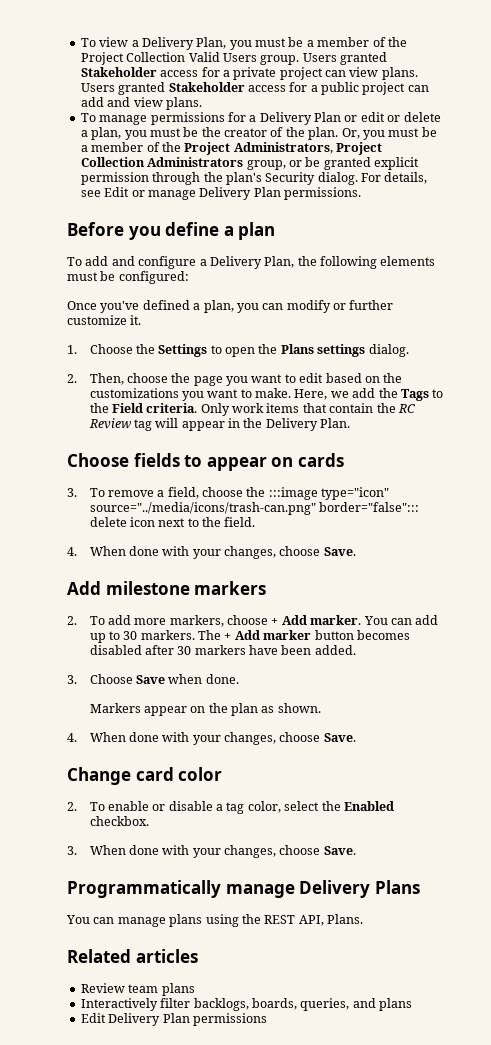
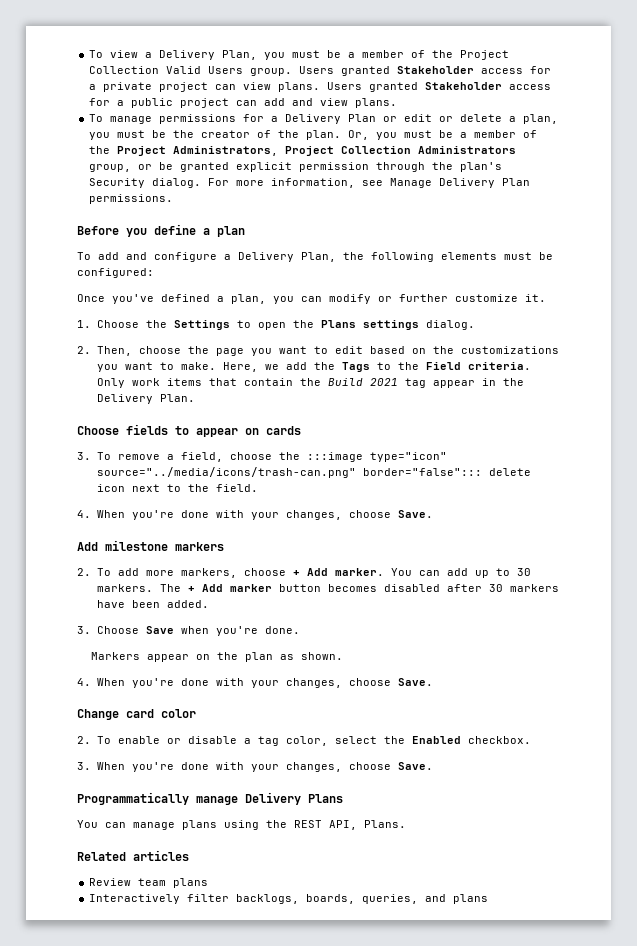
- For details, see Edit or manage Delivery Plan permissions.
+ For more information, see Manage Delivery Plan permissions.
- Only work items that contain the RC Review tag will appear in the Delivery Plan.
+ Only work items that contain the Build 2021 tag appear in the Delivery Plan.
  3. To remove a field, choose the :::image type="icon" source="../media/icons/trash-can.png" border="false"::: delete icon next to the field.
- 4. When done with your changes, choose Save.
+ 4. When you're done with your changes, choose Save.
- 3. Choose Save when done.
+ 3. Choose Save when you're done.
  Markers appear on the plan as shown.
- 4. When done with your changes, choose Save.
+ 4. When you're done with your changes, choose Save.
- 3. When done with your changes, choose Save.
+ 3. When you're done with your changes, choose Save.
- Edit Delivery Plan permissions

